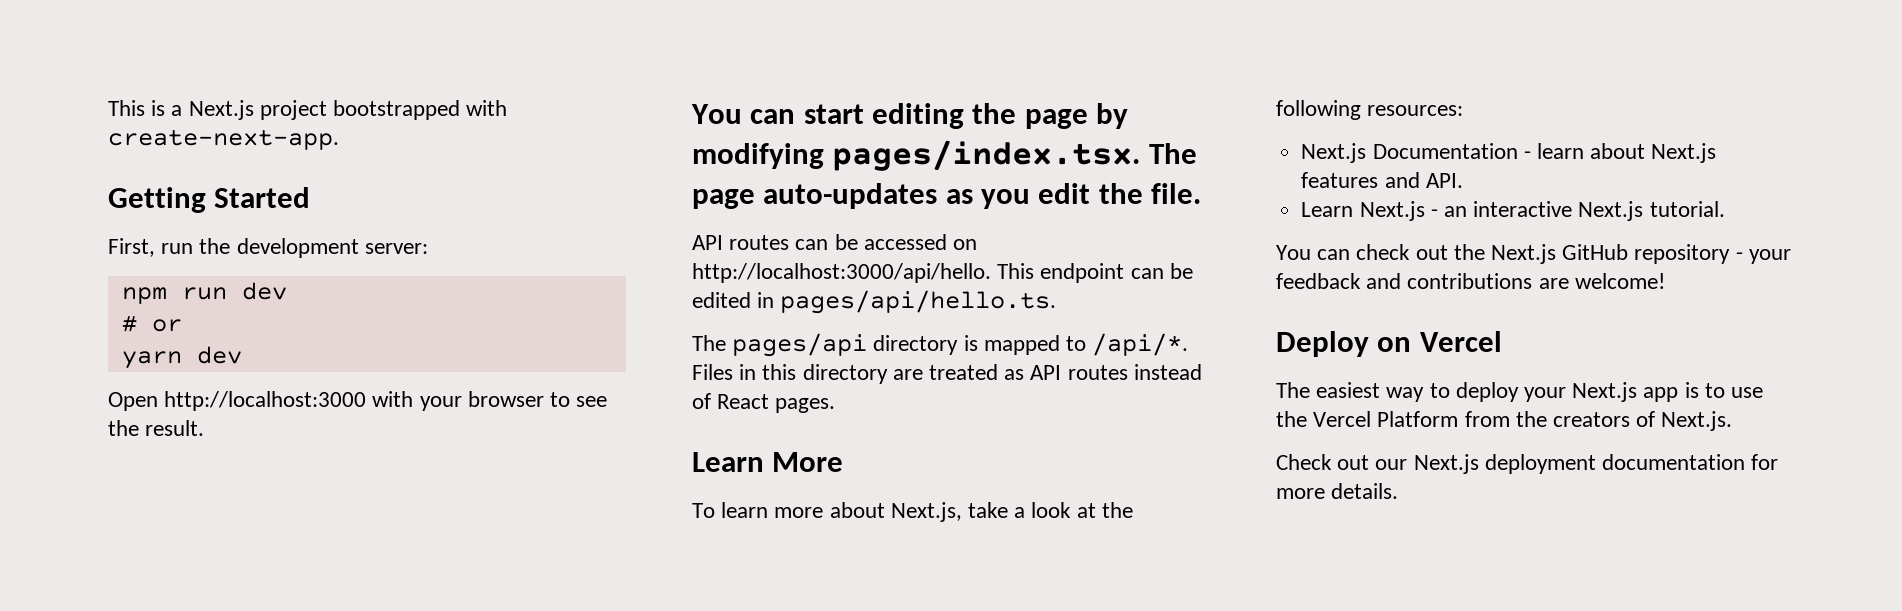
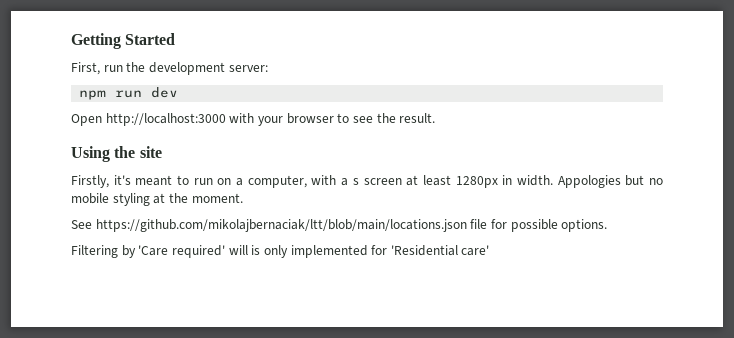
- This is a Next.js project bootstrapped with create-next-app.
- # or
- yarn dev
- You can start editing the page by modifying pages/index.tsx. The page auto-updates as you edit the file.
- API routes can be accessed on http://localhost:3000/api/hello. This endpoint can be edited in pages/api/hello.ts.
- The pages/api directory is mapped to /api/*. Files in this directory are treated as API routes instead of React pages.
- Learn More
- To learn more about Next.js, take a look at the following resources:
- Next.js Documentation - learn about Next.js features and API.
- Learn Next.js - an interactive Next.js tutorial.
- You can check out the Next.js GitHub repository - your feedback and contributions are welcome!
- Deploy on Vercel
- The easiest way to deploy your Next.js app is to use the Vercel Platform from the creators of Next.js.
- Check out our Next.js deployment documentation for more details.
+ Using the site
+ Firstly, it's meant to run on a computer, with a s screen at least 1280px in width. Appologies but no mobile styling at the moment.
+ See https://github.com/mikolajbernaciak/ltt/blob/main/locations.json file for possible options.
+ Filtering by 'Care required' will is only implemented for 'Residential care'

